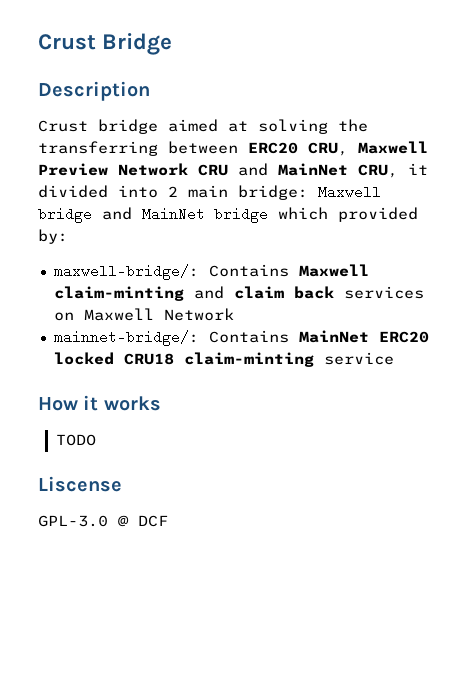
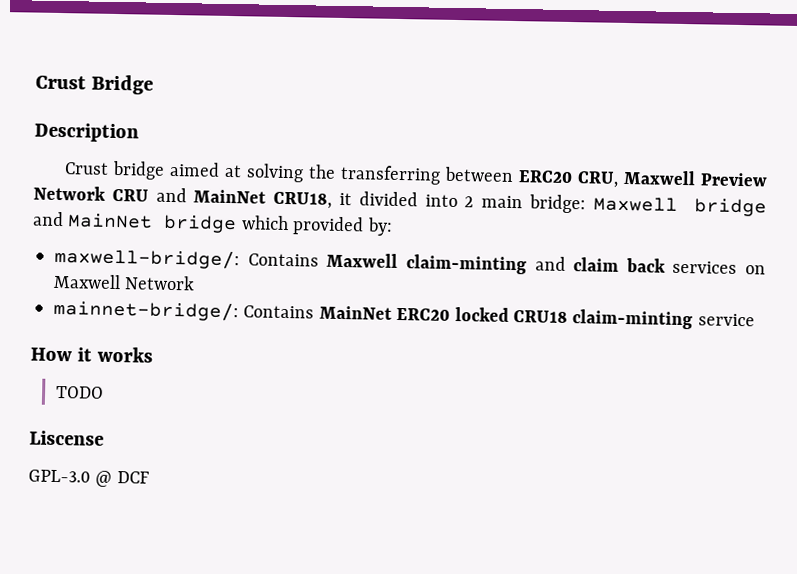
- Crust bridge aimed at solving the transferring between ERC20 CRU, Maxwell Preview Network CRU and MainNet CRU, it divided into 2 main bridge: Maxwell bridge and MainNet bridge which provided by:
+ Crust bridge aimed at solving the transferring between ERC20 CRU, Maxwell Preview Network CRU and MainNet CRU18, it divided into 2 main bridge: Maxwell bridge and MainNet bridge which provided by:

